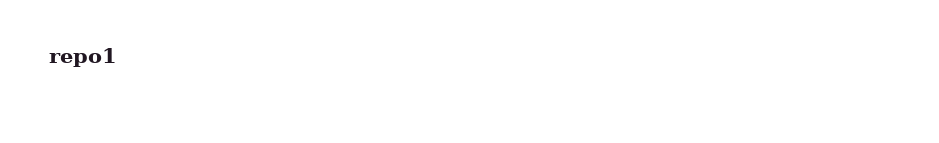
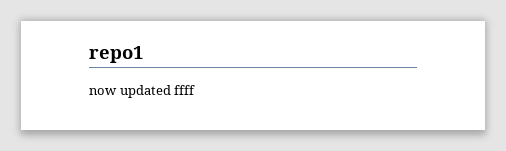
+ now updated ffff

